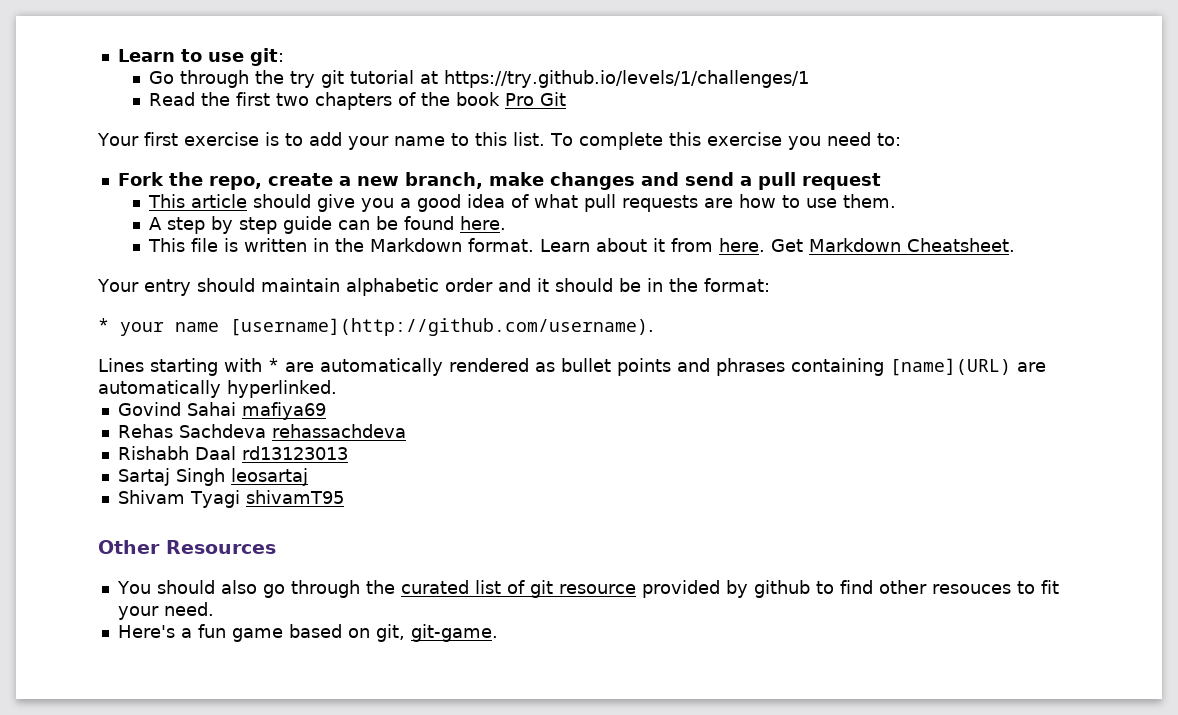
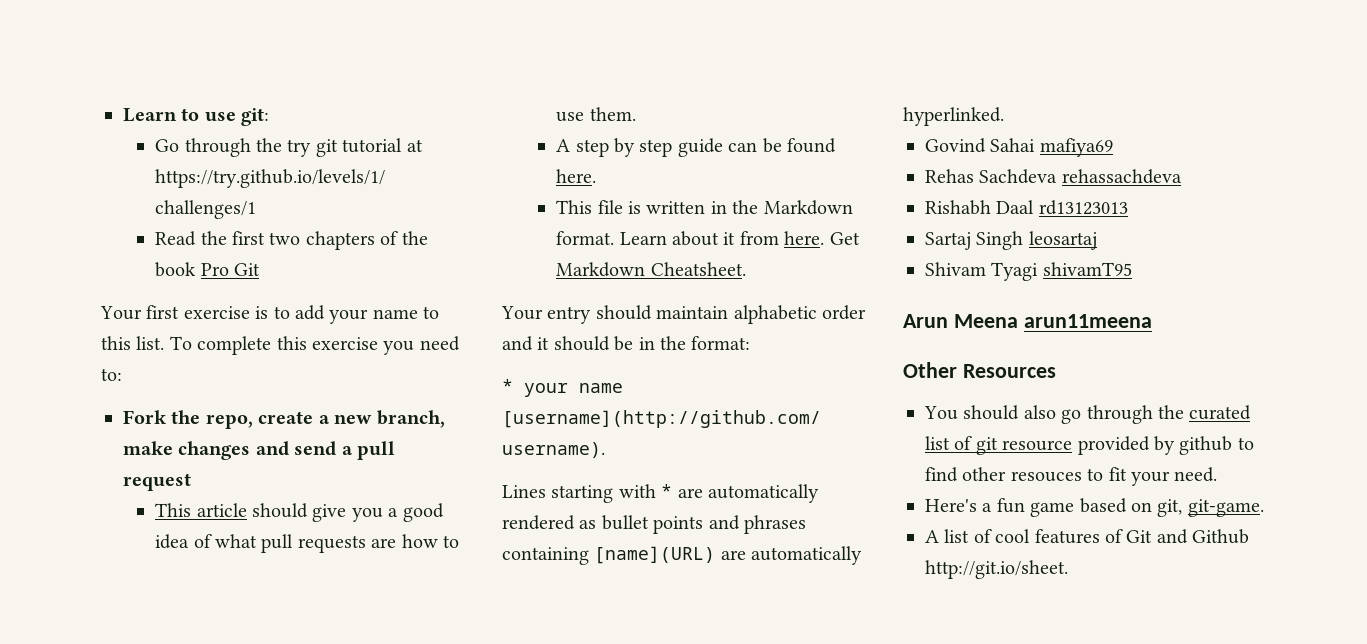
+ Arun Meena arun11meena
+ A list of cool features of Git and Github http://git.io/sheet.

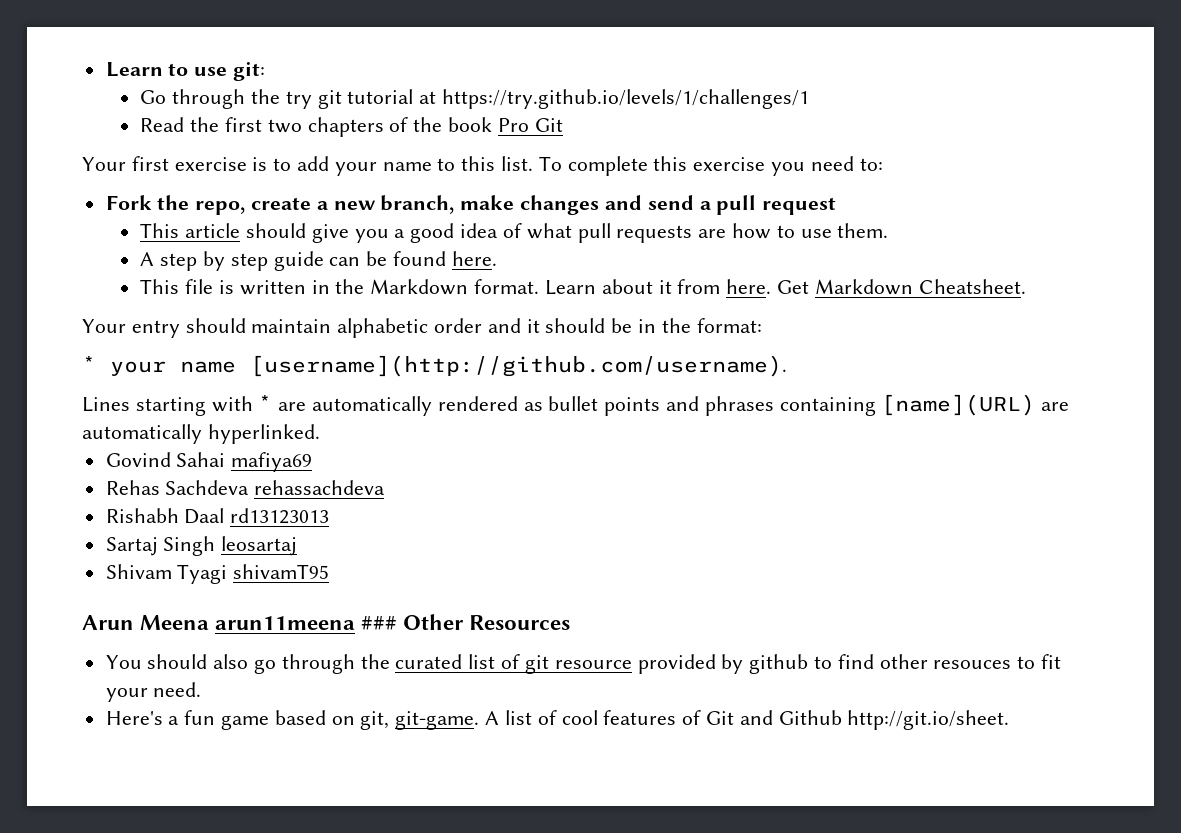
- Arun Meena arun11meena
- Other Resources
+ Arun Meena arun11meena ### Other Resources
- Here's a fun game based on git, git-game.
- A list of cool features of Git and Github http://git.io/sheet.
+ Here's a fun game based on git, git-game. A list of cool features of Git and Github http://git.io/sheet.

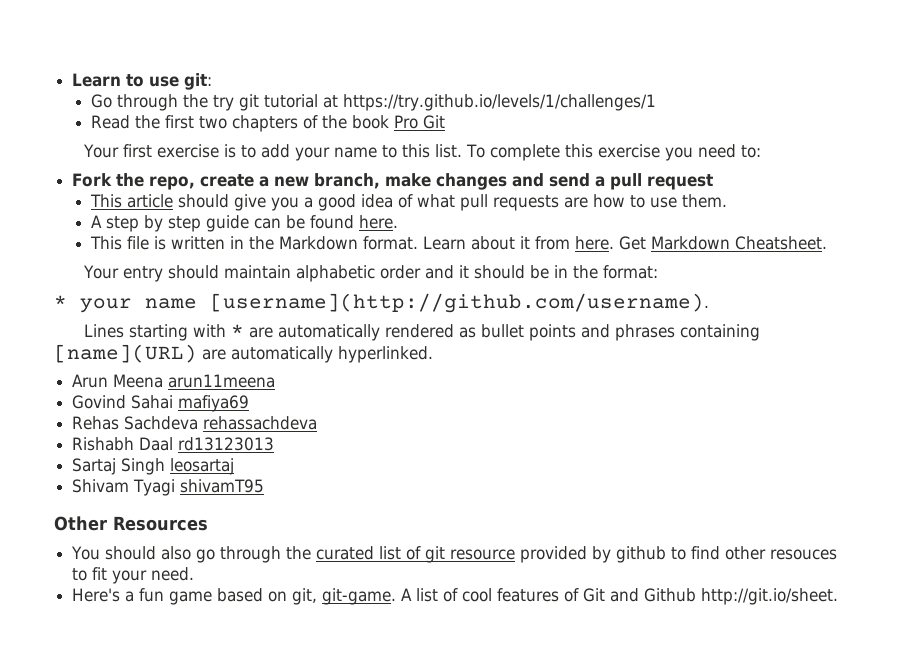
+ Arun Meena arun11meena
- Arun Meena arun11meena ### Other Resources
+ Other Resources

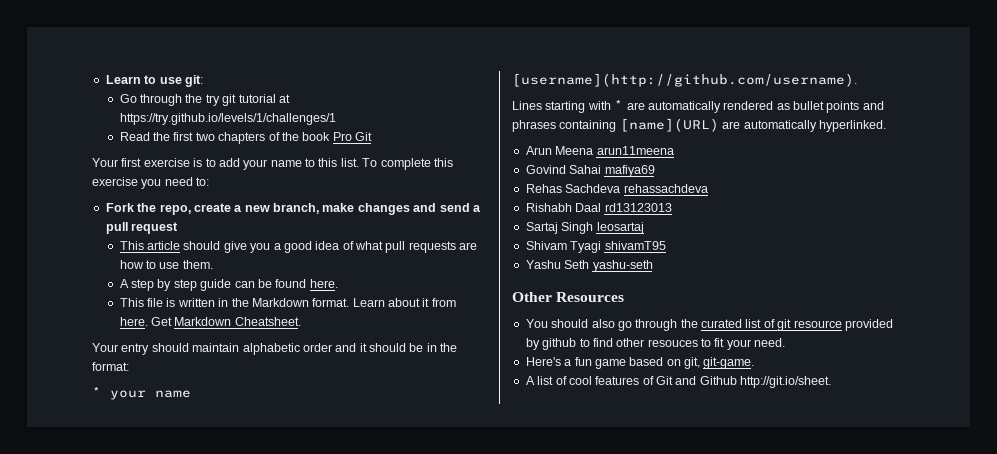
+ Yashu Seth yashu-seth
- Here's a fun game based on git, git-game. A list of cool features of Git and Github http://git.io/sheet.
+ Here's a fun game based on git, git-game.
+ A list of cool features of Git and Github http://git.io/sheet.

